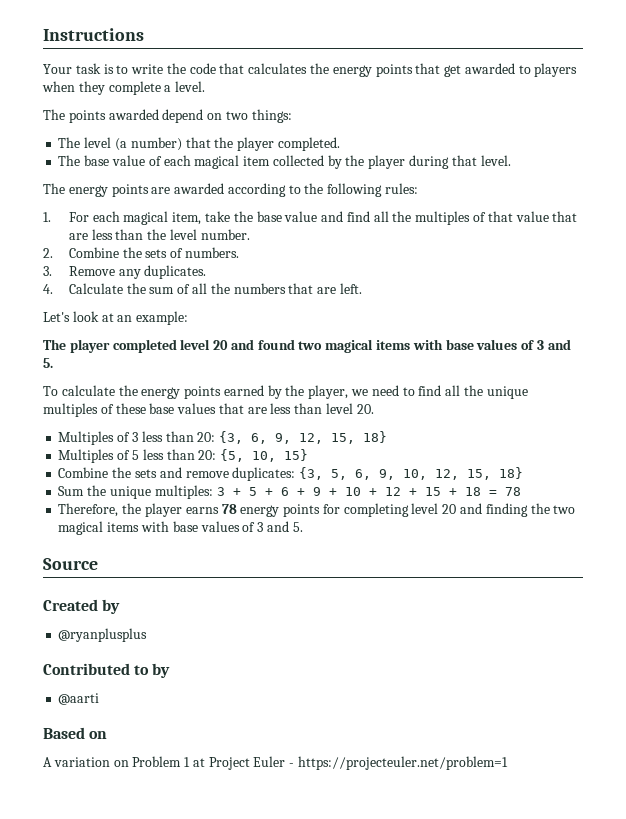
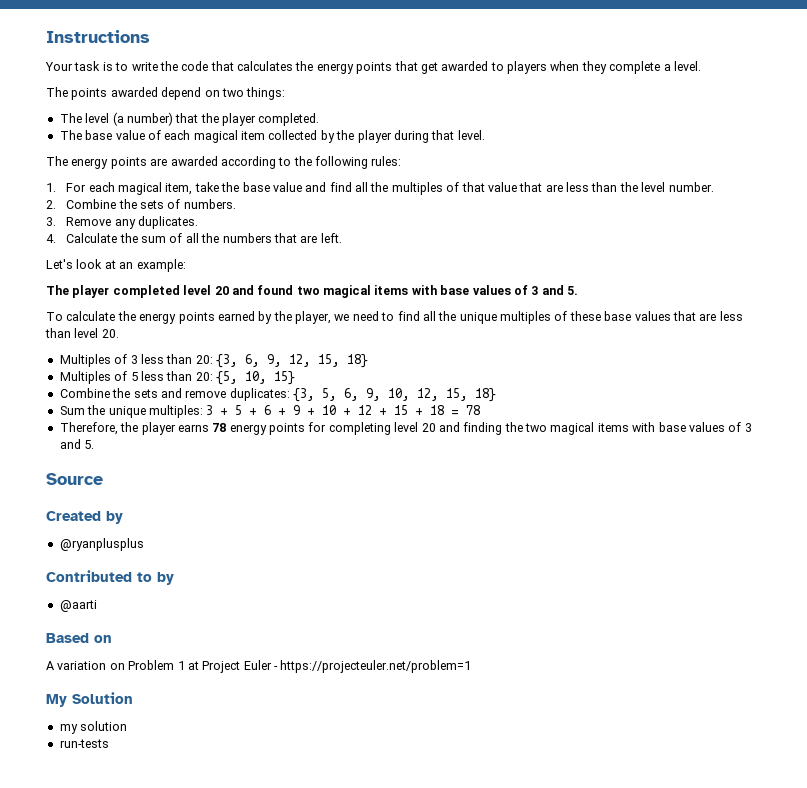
+ My Solution
+ my solution
+ run-tests

